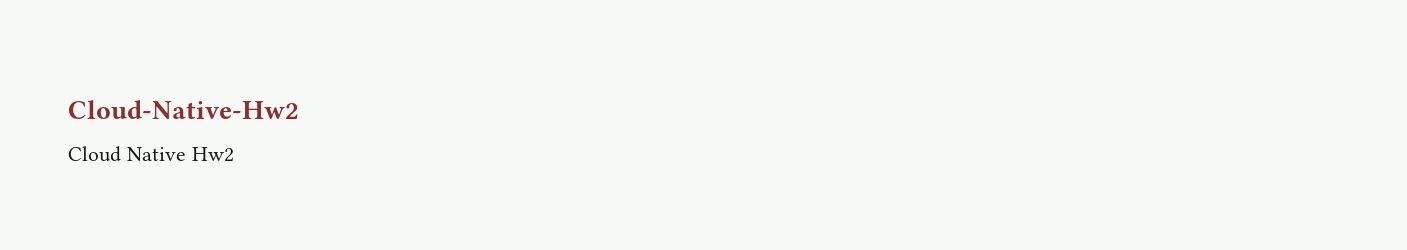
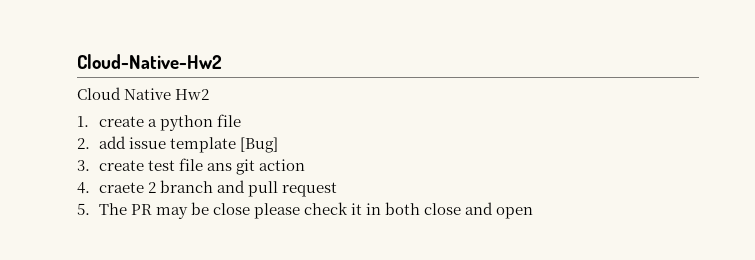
+ 1. create a python file
+ 2. add issue template [Bug]
+ 3. create test file ans git action
+ 4. craete 2 branch and pull request
+ 5. The PR may be close please check it in both close and open

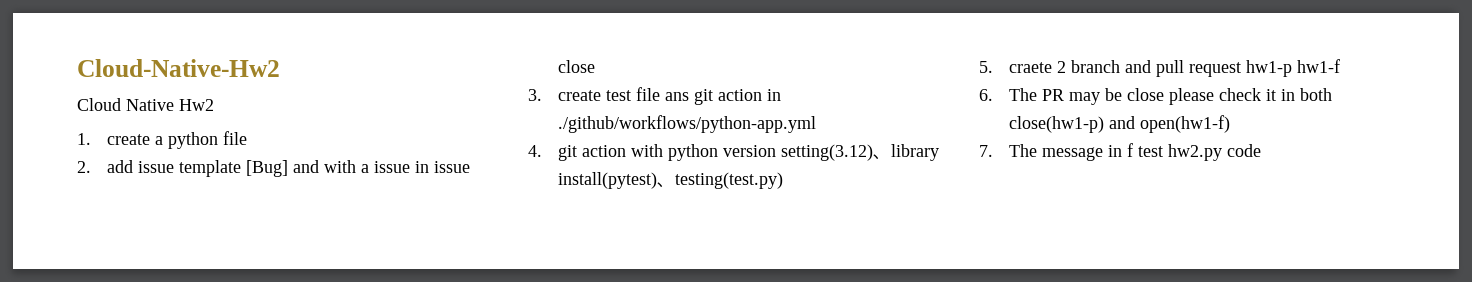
- 2. add issue template [Bug]
+ 2. add issue template [Bug] and with a issue in issue close
- 3. create test file ans git action
- 4. craete 2 branch and pull request
- 5. The PR may be close please check it in both close and open
+ 3. create test file ans git action in ./github/workflows/python-app.yml
+ 4. git action with python version setting(3.12)、library install(pytest)、testing(test.py)
+ 5. craete 2 branch and pull request hw1-p hw1-f
+ 6. The PR may be close please check it in both close(hw1-p) and open(hw1-f)
+ 7. The message in f test hw2.py code

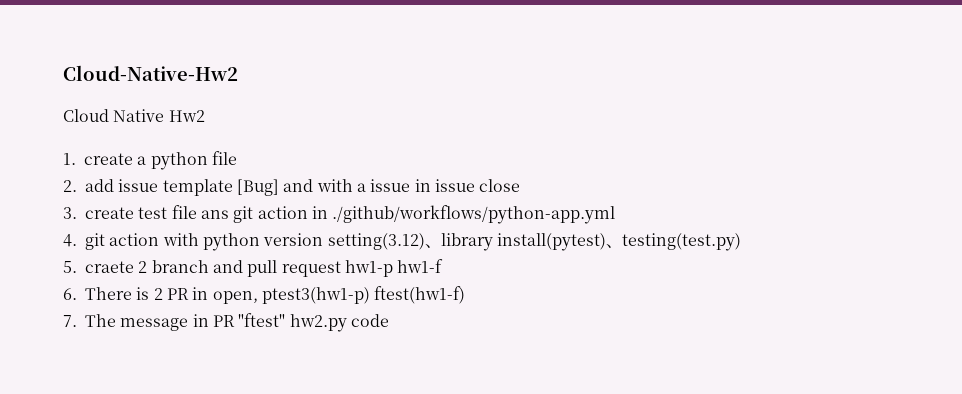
- 6. The PR may be close please check it in both close(hw1-p) and open(hw1-f)
+ 6. There is 2 PR in open, ptest3(hw1-p) ftest(hw1-f)
- 7. The message in f test hw2.py code
+ 7. The message in PR "ftest" hw2.py code

